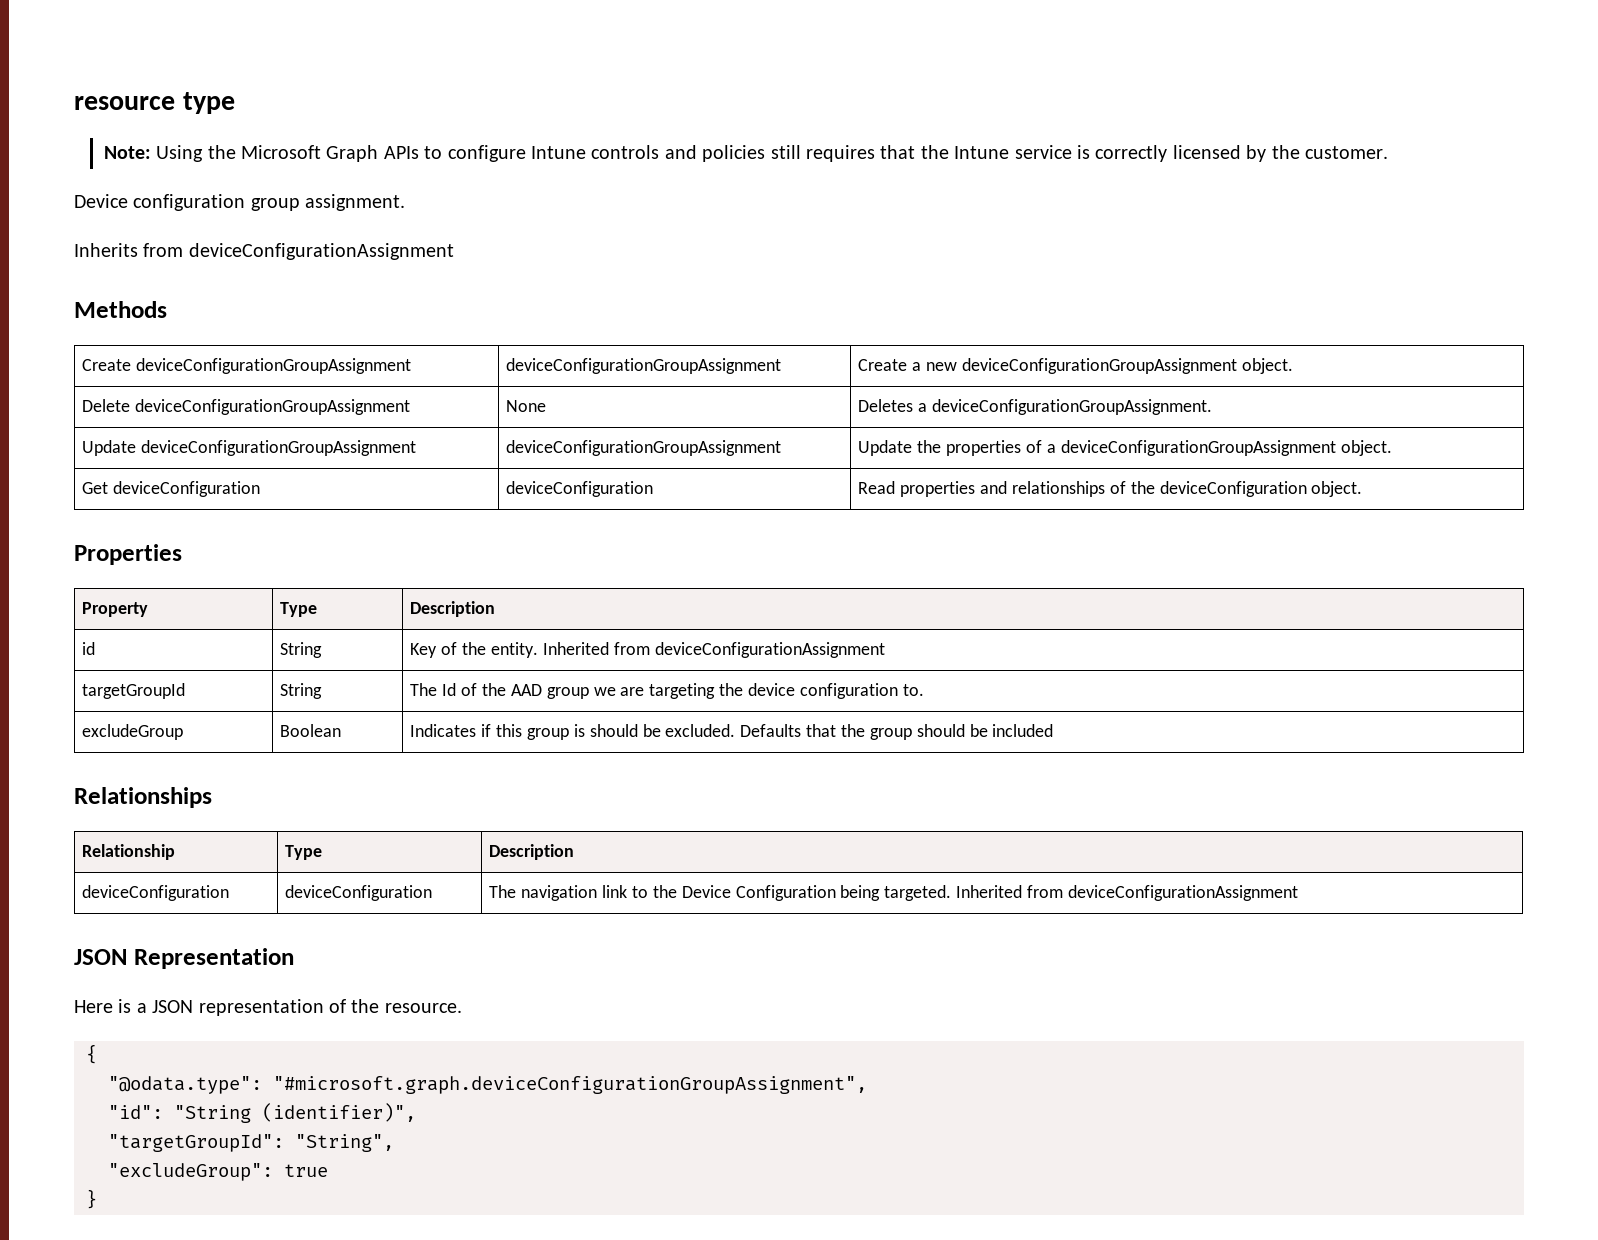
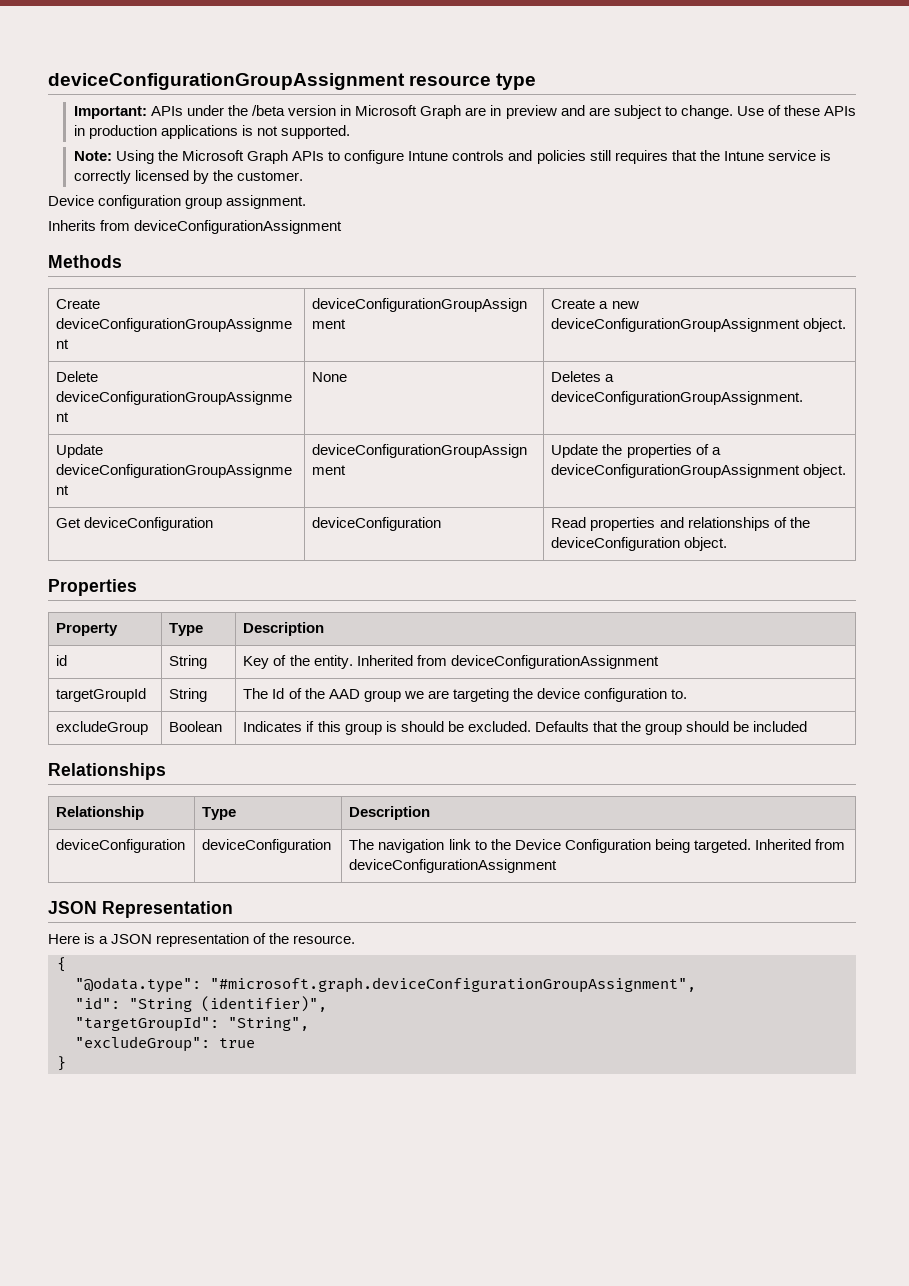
- resource type
+ deviceConfigurationGroupAssignment resource type
+ Important: APIs under the /beta version in Microsoft Graph are in preview and are subject to change. Use of these APIs in production applications is not supported.

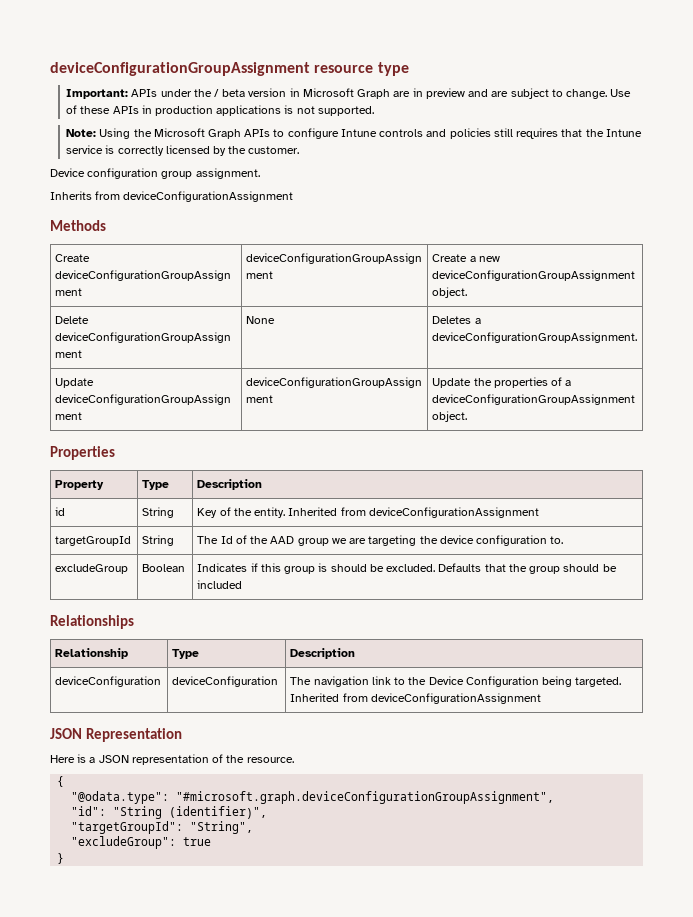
- Important: APIs under the /beta version in Microsoft Graph are in preview and are subject to change.
+ Important: APIs under the / beta version in Microsoft Graph are in preview and are subject to change.
- Get deviceConfiguration | deviceConfiguration | Read properties and relationships of the deviceConfiguration object.

